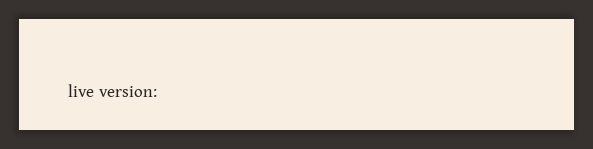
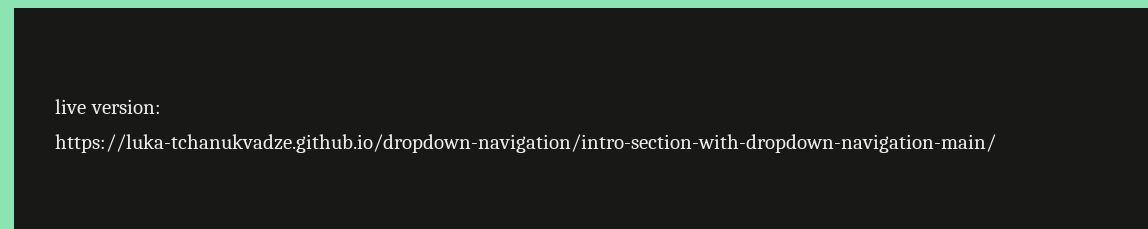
- live version:
+ live version: https://luka-tchanukvadze.github.io/dropdown-navigation/intro-section-with-dropdown-navigation-main/

